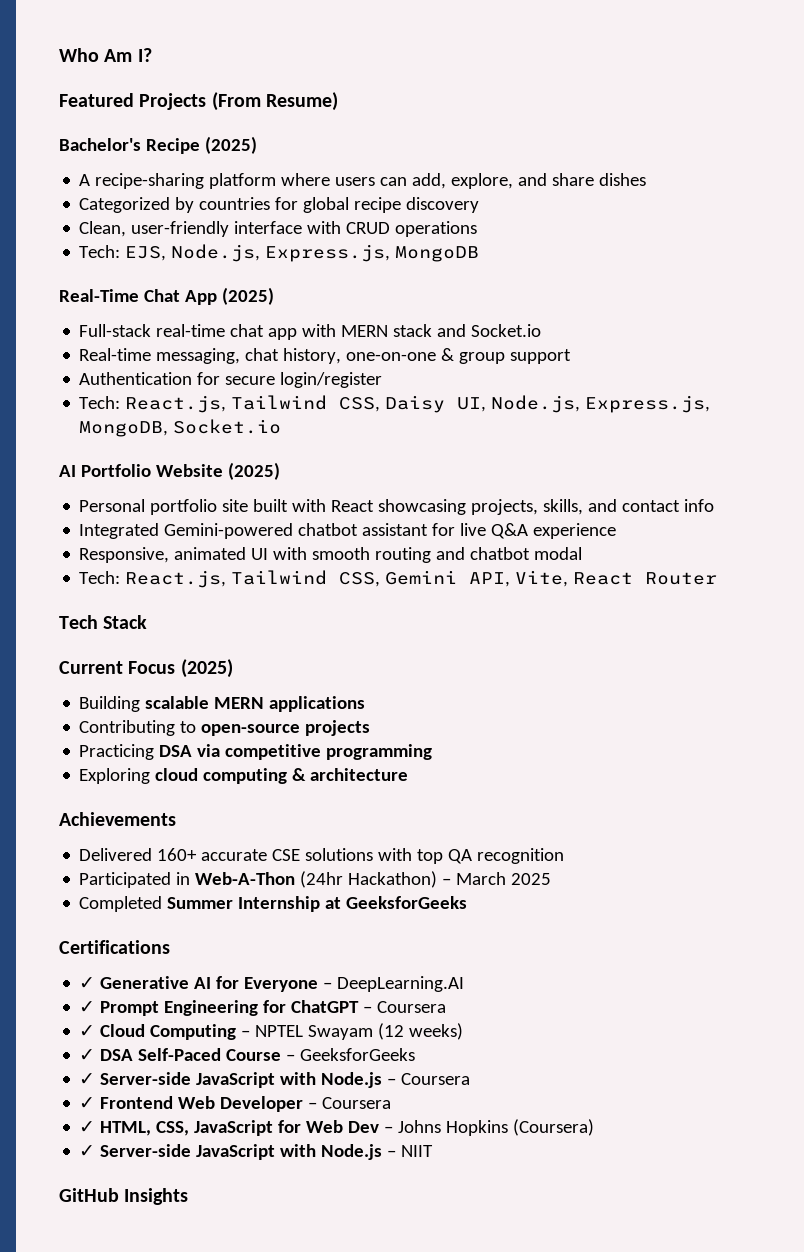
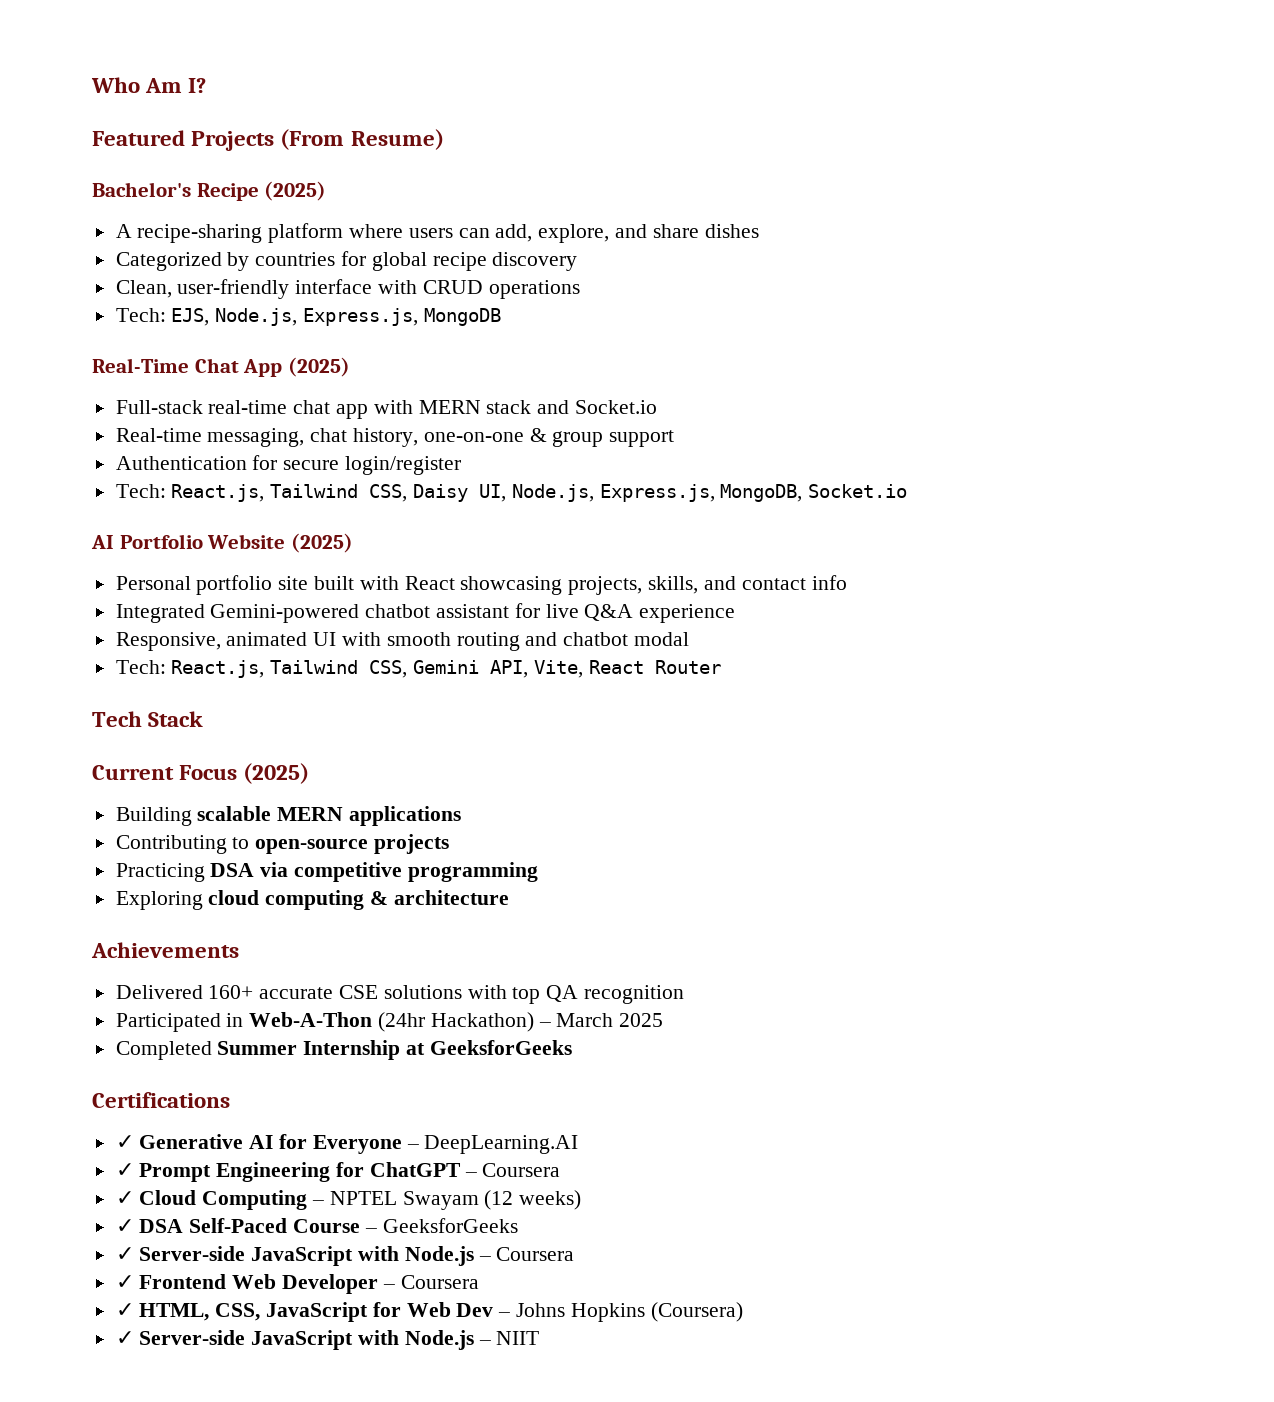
- GitHub Insights

